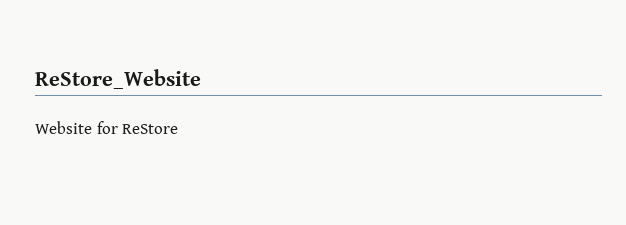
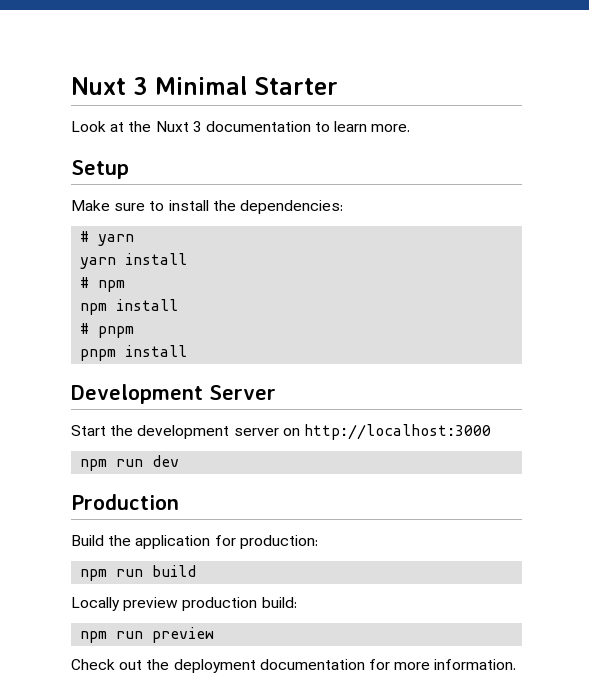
- ReStore_Website
- Website for ReStore
+ Nuxt 3 Minimal Starter
+ Look at the Nuxt 3 documentation to learn more.
+ Setup
+ Make sure to install the dependencies:
+ # yarn
+ yarn install
+ # npm
+ npm install
+ # pnpm
+ pnpm install
+ Development Server
+ Start the development server on http://localhost:3000
+ npm run dev
+ Production
+ Build the application for production:
+ npm run build
+ Locally preview production build:
+ npm run preview
+ Check out the deployment documentation for more information.

